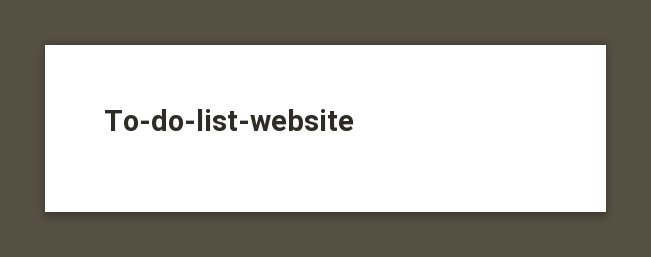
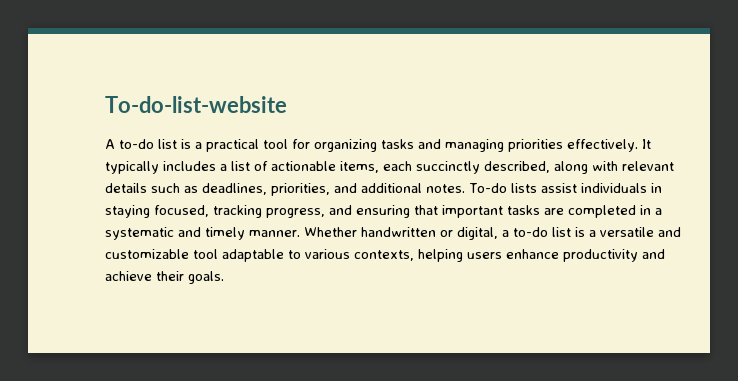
+ A to-do list is a practical tool for organizing tasks and managing priorities effectively. It typically includes a list of actionable items, each succinctly described, along with relevant details such as deadlines, priorities, and additional notes. To-do lists assist individuals in staying focused, tracking progress, and ensuring that important tasks are completed in a systematic and timely manner. Whether handwritten or digital, a to-do list is a versatile and customizable tool adaptable to various contexts, helping users enhance productivity and achieve their goals.

